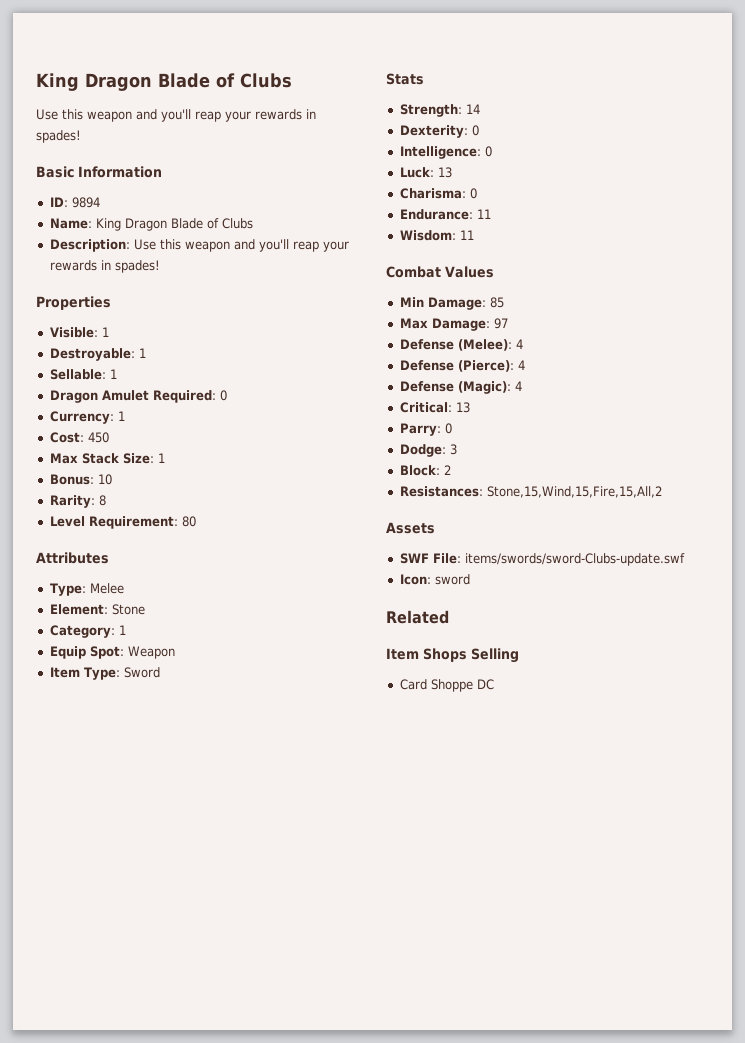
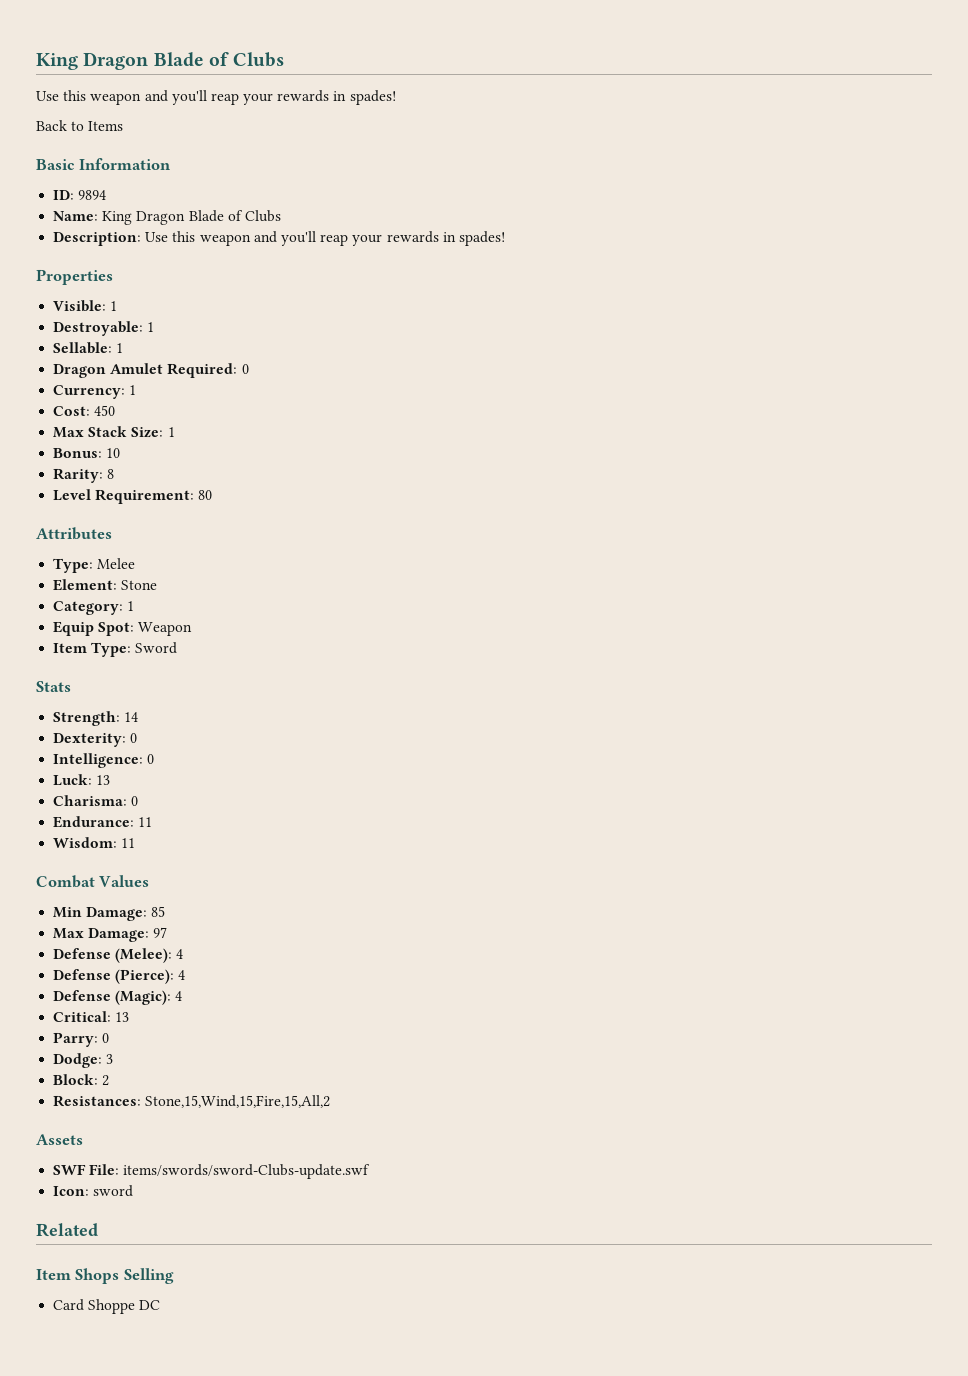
+ Back to Items

